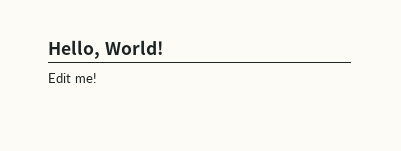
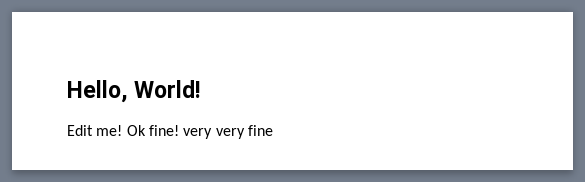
+ Ok fine! very very fine

